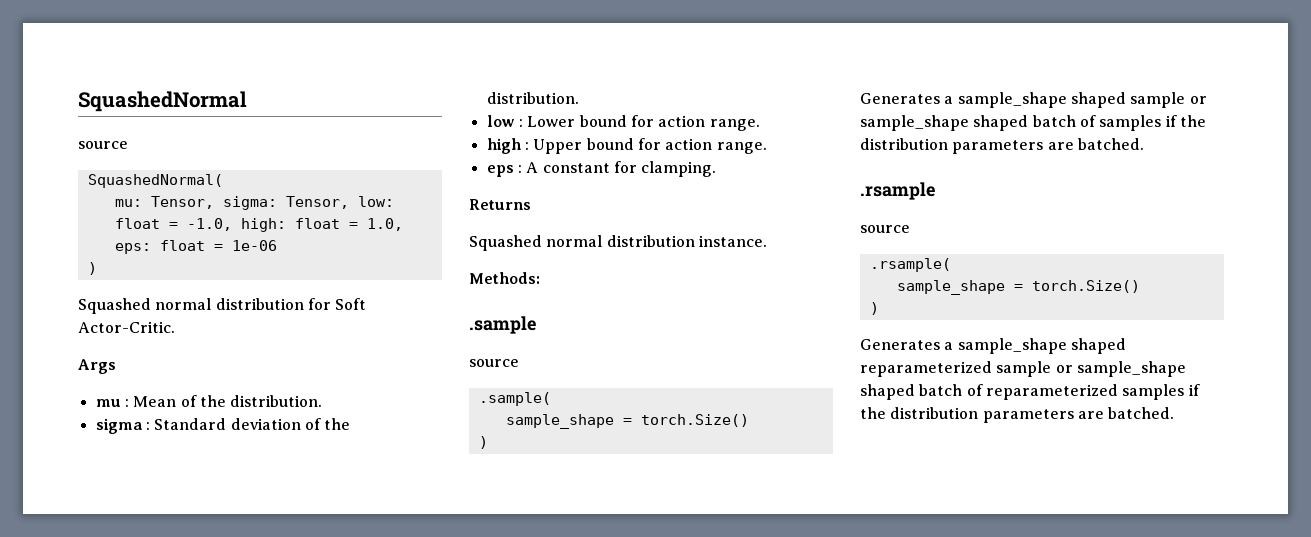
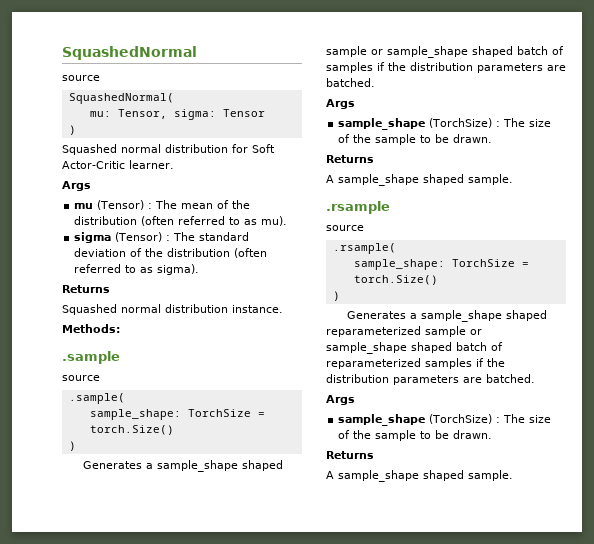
- mu: Tensor, sigma: Tensor, low: float = -1.0, high: float = 1.0, eps: float = 1e-06
+ mu: Tensor, sigma: Tensor
- Squashed normal distribution for Soft Actor-Critic.
+ Squashed normal distribution for Soft Actor-Critic learner.
- mu : Mean of the distribution.
- sigma : Standard deviation of the distribution.
- low : Lower bound for action range.
- high : Upper bound for action range.
- eps : A constant for clamping.
+ mu (Tensor) : The mean of the distribution (often referred to as mu).
+ sigma (Tensor) : The standard deviation of the distribution (often referred to as sigma).
  .sample(
- sample_shape = torch.Size()
+ sample_shape: TorchSize = torch.Size()
  Generates a sample_shape shaped sample or sample_shape shaped batch of samples if the distribution parameters are batched.
+ Args
+ sample_shape (TorchSize) : The size of the sample to be drawn.
+ Returns
+ A sample_shape shaped sample.
  .rsample(
- sample_shape = torch.Size()
+ sample_shape: TorchSize = torch.Size()
  Generates a sample_shape shaped reparameterized sample or sample_shape shaped batch of reparameterized samples if the distribution parameters are batched.
+ Args
+ sample_shape (TorchSize) : The size of the sample to be drawn.
+ Returns
+ A sample_shape shaped sample.

